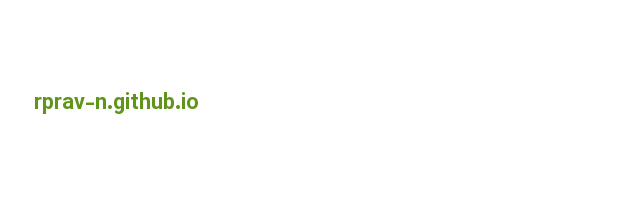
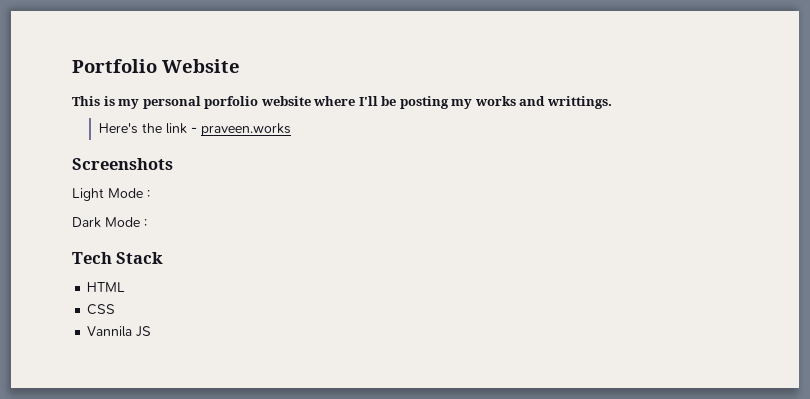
- rprav-n.github.io
+ Portfolio Website
+ This is my personal porfolio website where I'll be posting my works and writtings.
+ Here's the link - praveen.works
+ Screenshots
+ Light Mode :
+ Dark Mode :
+ Tech Stack
+ HTML
+ CSS
+ Vannila JS

